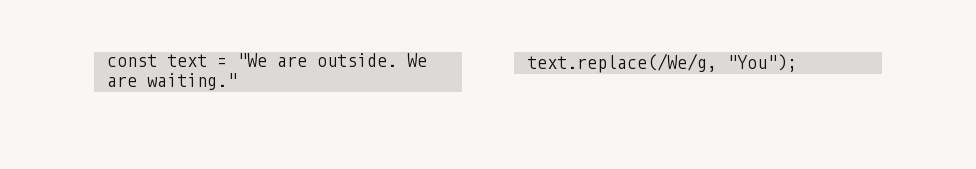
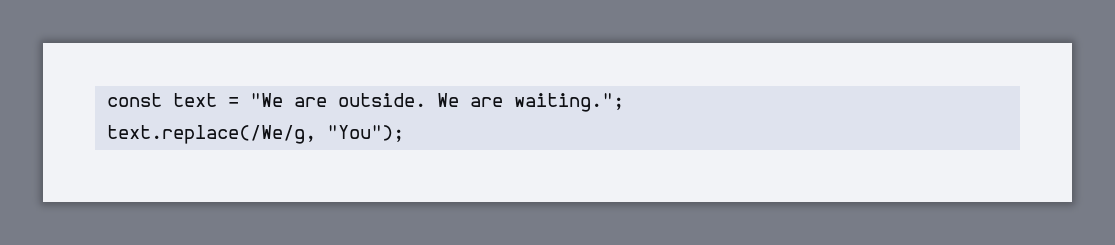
- We are waiting."
+ We are waiting.";

